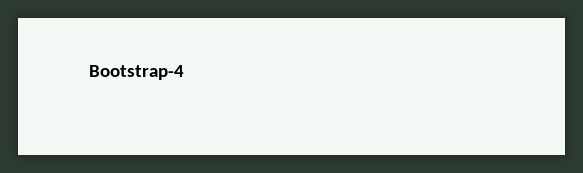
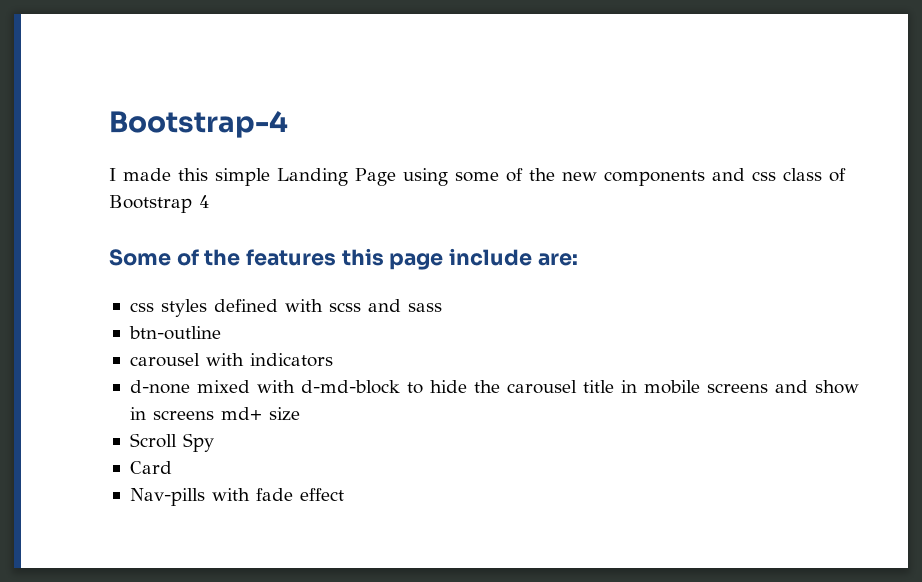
+ I made this simple Landing Page using some of the new components and css class of Bootstrap 4
+ Some of the features this page include are:
+ css styles defined with scss and sass
+ btn-outline
+ carousel with indicators
+ d-none mixed with d-md-block to hide the carousel title in mobile screens and show in screens md+ size
+ Scroll Spy
+ Card
+ Nav-pills with fade effect

